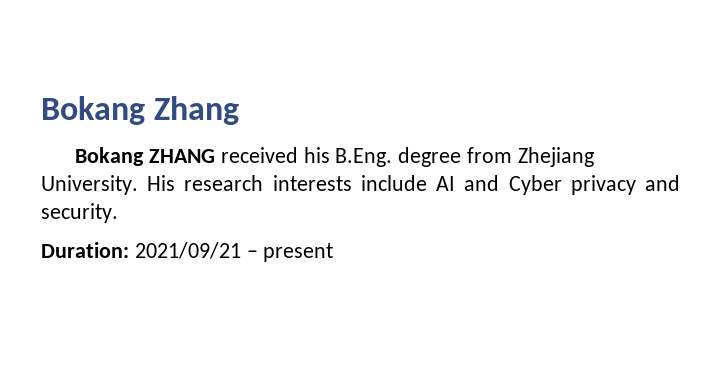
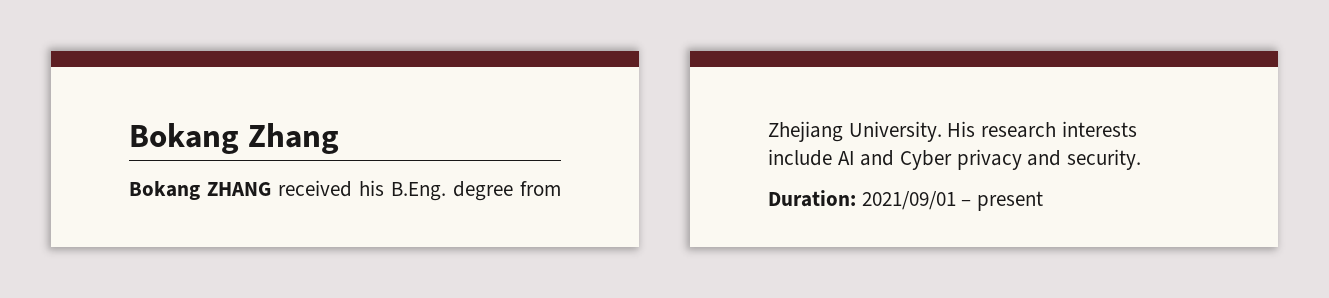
- Duration: 2021/09/21 – present
+ Duration: 2021/09/01 – present

